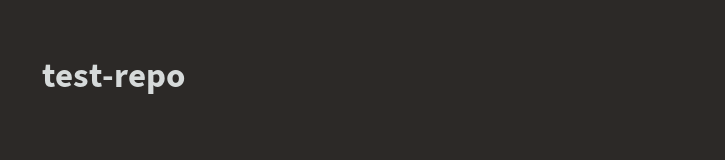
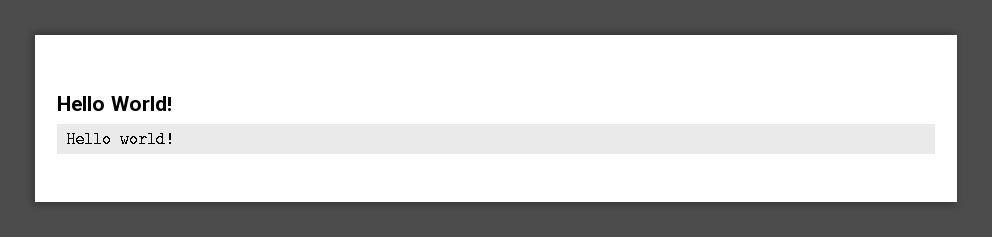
- test-repo
+ Hello World!
+ Hello world!

